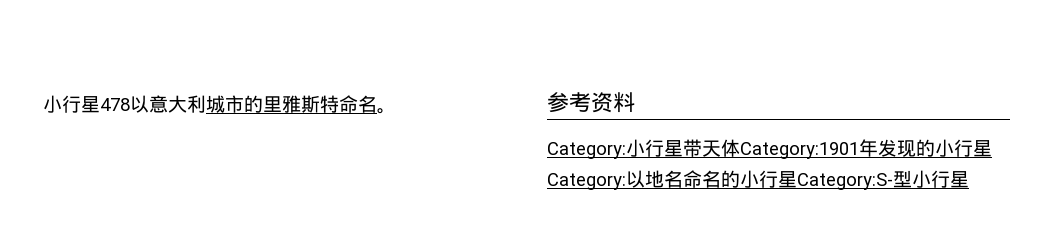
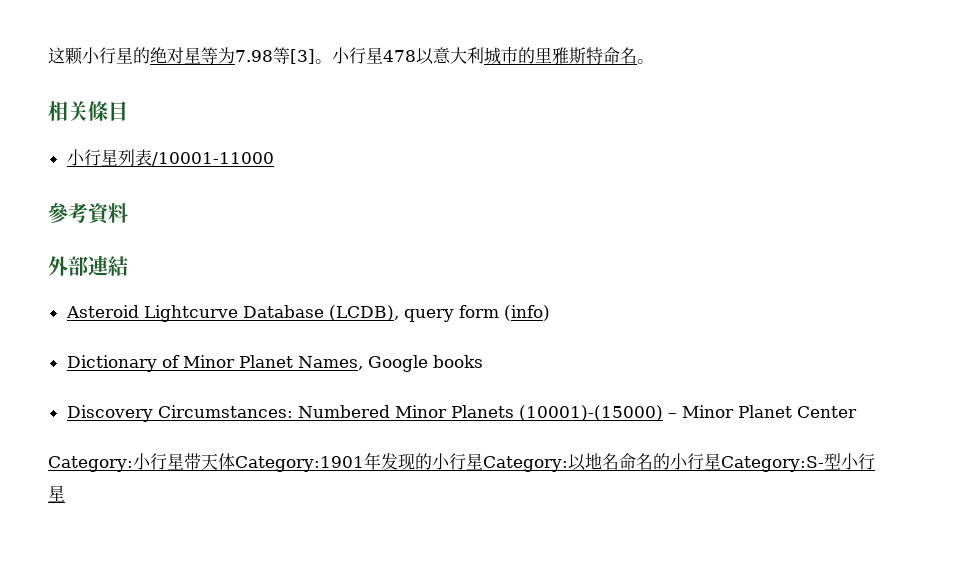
+ 这颗小行星的绝对星等为7.98等[3]。
- 参考资料
+ 相关條目
+ 小行星列表/10001-11000
+ 參考資料
+ 外部連結
+ Asteroid Lightcurve Database (LCDB), query form (info)
+ Dictionary of Minor Planet Names, Google books
+ Discovery Circumstances: Numbered Minor Planets (10001)-(15000) – Minor Planet Center

